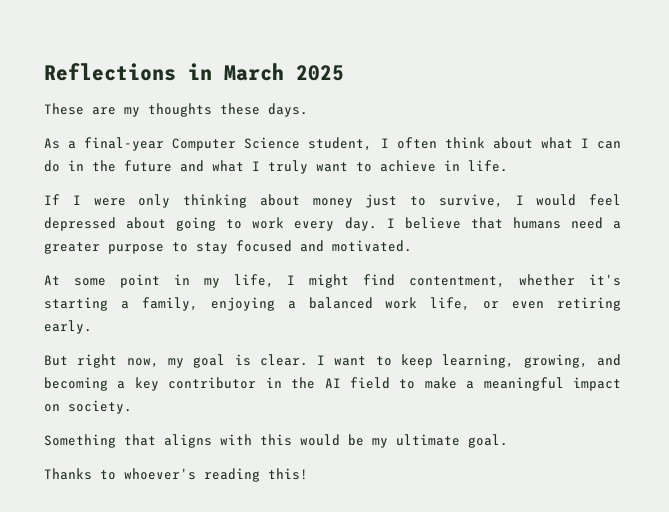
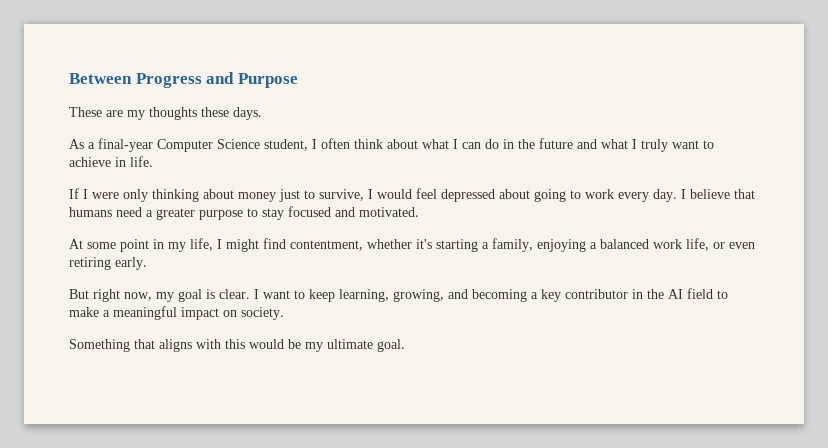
- Reflections in March 2025
+ Between Progress and Purpose
- Thanks to whoever's reading this!

